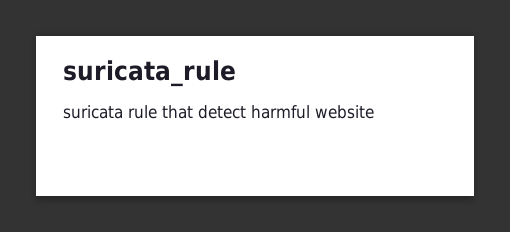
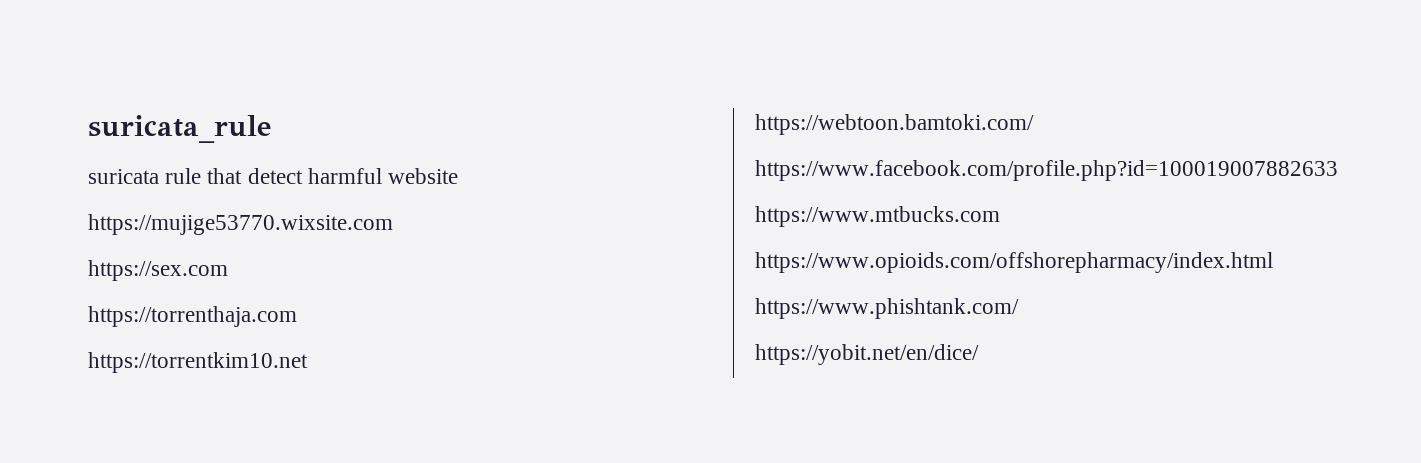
+ https://mujige53770.wixsite.com
+ https://sex.com
+ https://torrenthaja.com
+ https://torrentkim10.net
+ https://webtoon.bamtoki.com/
+ https://www.facebook.com/profile.php?id=100019007882633
+ https://www.mtbucks.com
+ https://www.opioids.com/offshorepharmacy/index.html
+ https://www.phishtank.com/
+ https://yobit.net/en/dice/

